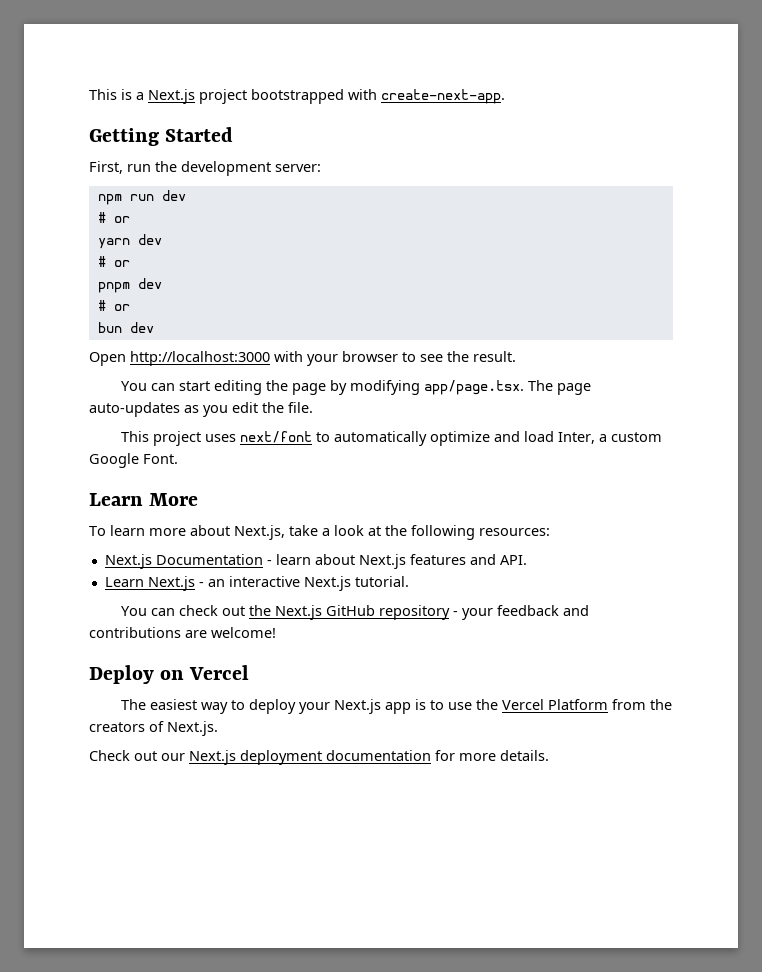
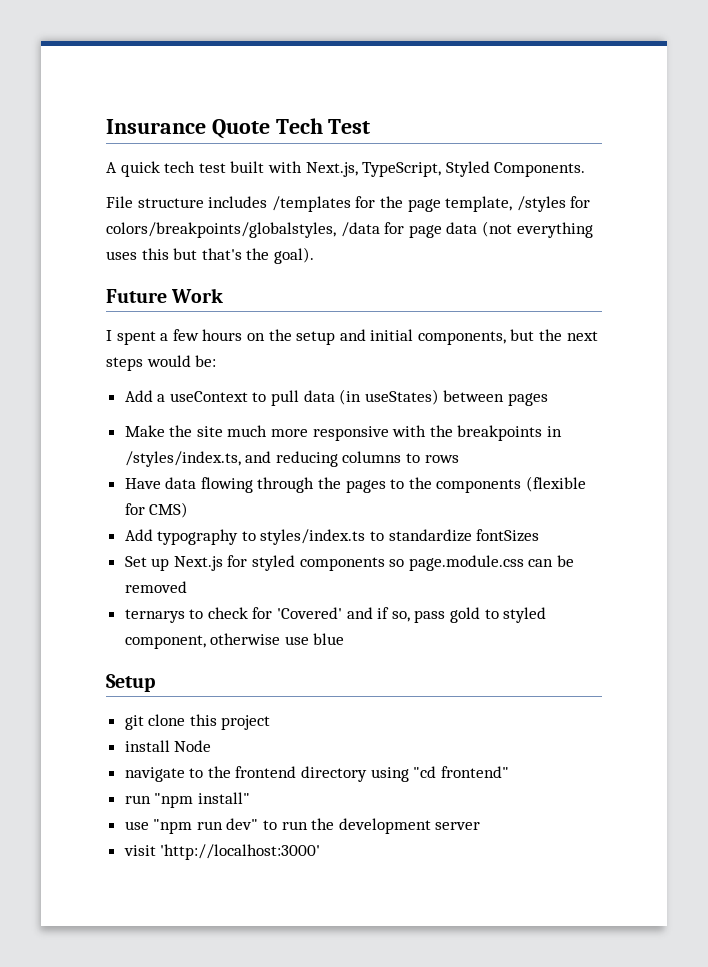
- This is a Next.js project bootstrapped with create-next-app.
- Getting Started
- First, run the development server:
- npm run dev
- # or
- yarn dev
- # or
- pnpm dev
- # or
- bun dev
- Open http://localhost:3000 with your browser to see the result.
- You can start editing the page by modifying app/page.tsx. The page auto-updates as you edit the file.
- This project uses next/font to automatically optimize and load Inter, a custom Google Font.
- Learn More
- To learn more about Next.js, take a look at the following resources:
- Next.js Documentation - learn about Next.js features and API.
- Learn Next.js - an interactive Next.js tutorial.
- You can check out the Next.js GitHub repository - your feedback and contributions are welcome!
- Deploy on Vercel
- The easiest way to deploy your Next.js app is to use the Vercel Platform from the creators of Next.js.
- Check out our Next.js deployment documentation for more details.
+ Insurance Quote Tech Test
+ A quick tech test built with Next.js, TypeScript, Styled Components.
+ File structure includes /templates for the page template, /styles for colors/breakpoints/globalstyles, /data for page data (not everything uses this but that's the goal).
+ Future Work
+ I spent a few hours on the setup and initial components, but the next steps would be:
+ Add a useContext to pull data (in useStates) between pages
+ Make the site much more responsive with the breakpoints in /styles/index.ts, and reducing columns to rows
+ Have data flowing through the pages to the components (flexible for CMS)
+ Add typography to styles/index.ts to standardize fontSizes
+ Set up Next.js for styled components so page.module.css can be removed
+ ternarys to check for 'Covered' and if so, pass gold to styled component, otherwise use blue
+ Setup
+ git clone this project
+ install Node
+ navigate to the frontend directory using "cd frontend"
+ run "npm install"
+ use "npm run dev" to run the development server
+ visit 'http://localhost:3000'

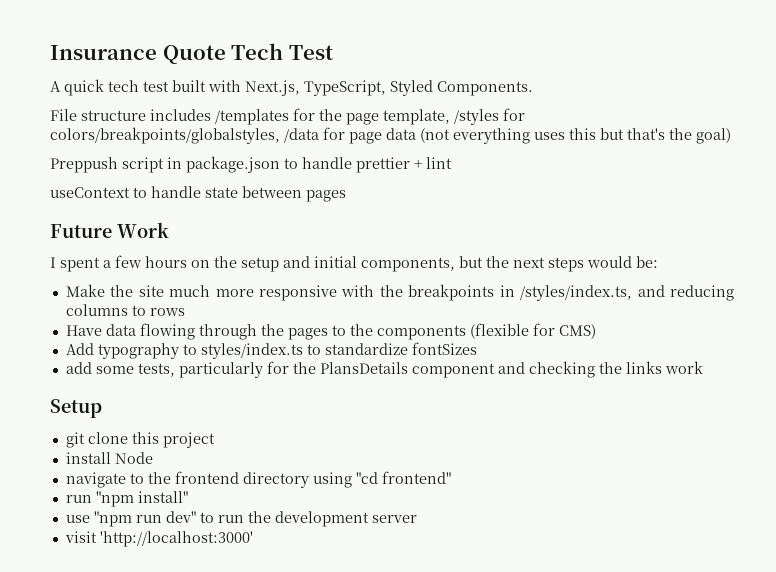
- File structure includes /templates for the page template, /styles for colors/breakpoints/globalstyles, /data for page data (not everything uses this but that's the goal).
+ File structure includes /templates for the page template, /styles for colors/breakpoints/globalstyles, /data for page data (not everything uses this but that's the goal)
+ Preppush script in package.json to handle prettier + lint
+ useContext to handle state between pages
- Add a useContext to pull data (in useStates) between pages
- Set up Next.js for styled components so page.module.css can be removed
- ternarys to check for 'Covered' and if so, pass gold to styled component, otherwise use blue
+ add some tests, particularly for the PlansDetails component and checking the links work

